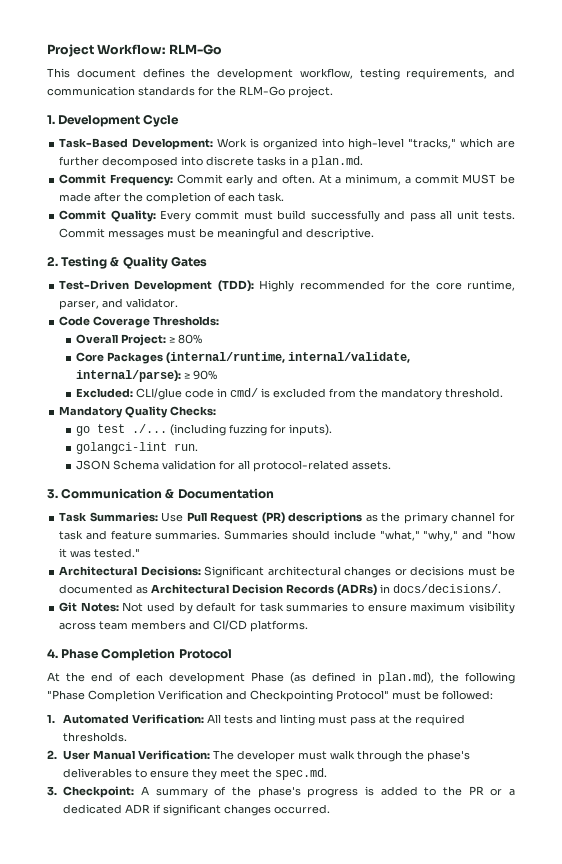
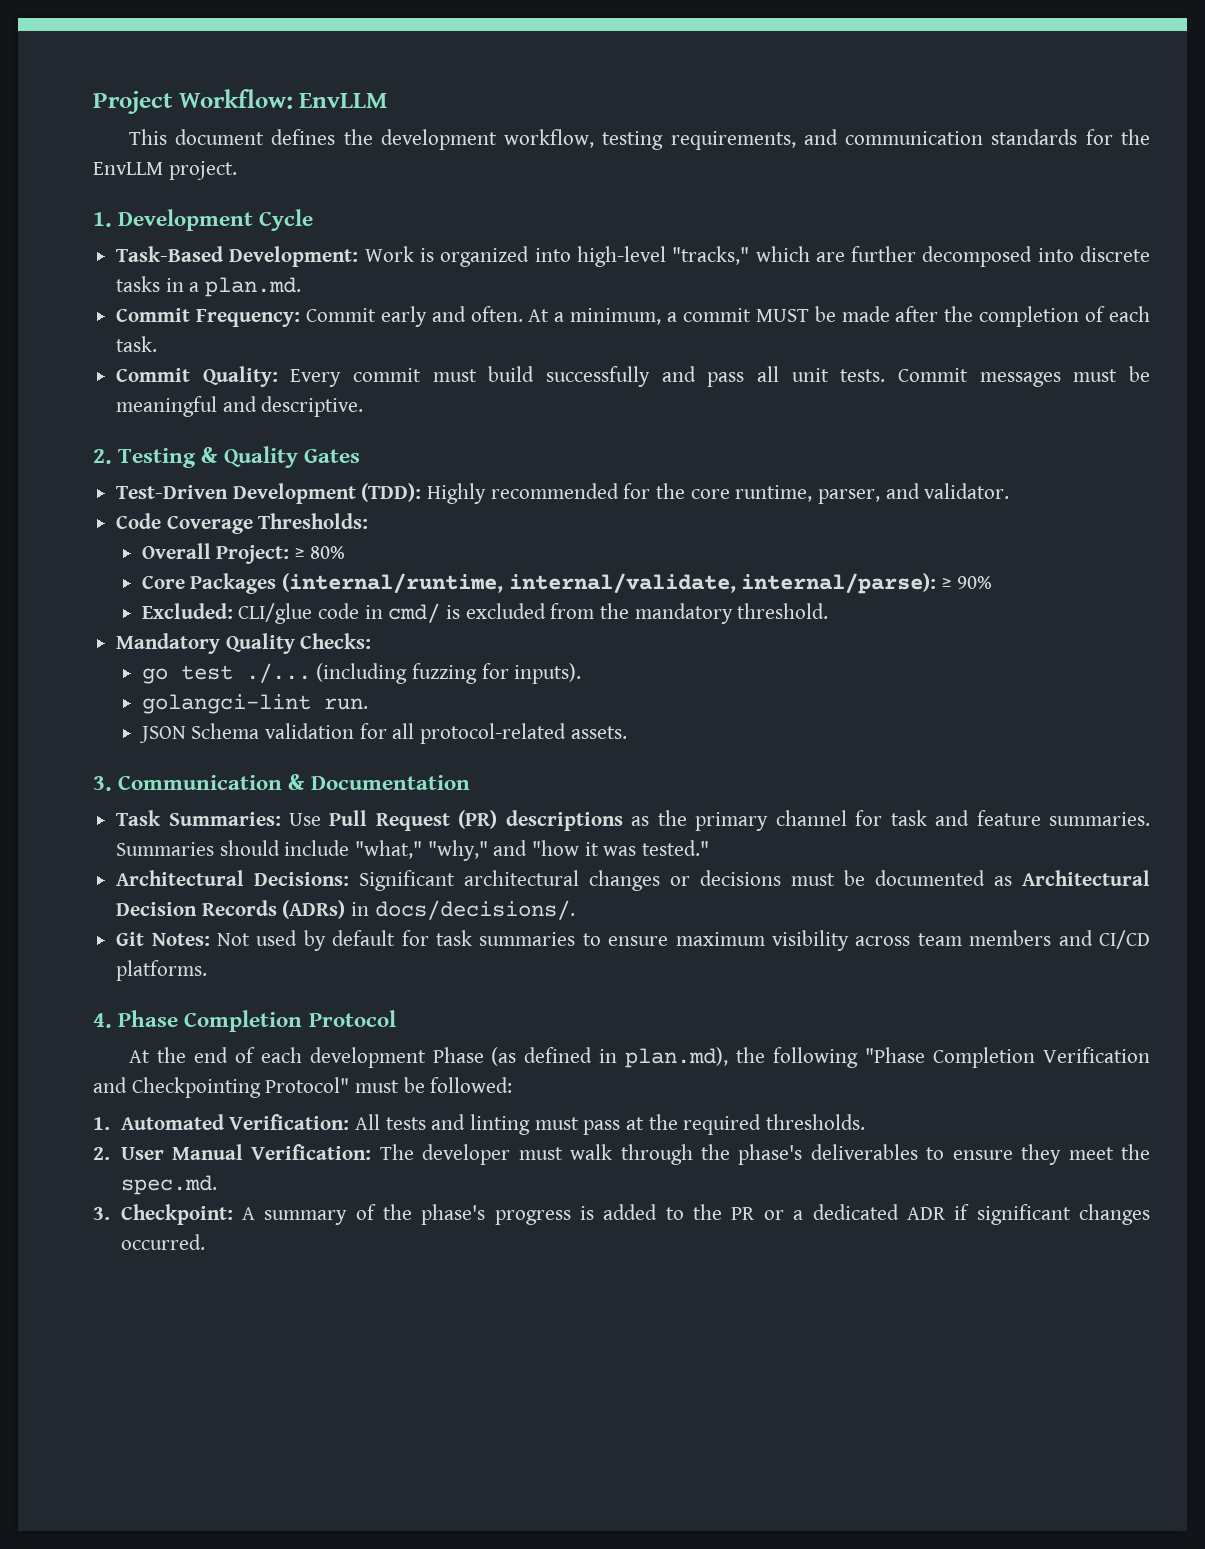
- Project Workflow: RLM-Go
+ Project Workflow: EnvLLM
- This document defines the development workflow, testing requirements, and communication standards for the RLM-Go project.
+ This document defines the development workflow, testing requirements, and communication standards for the EnvLLM project.

